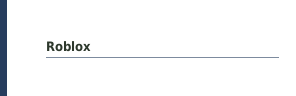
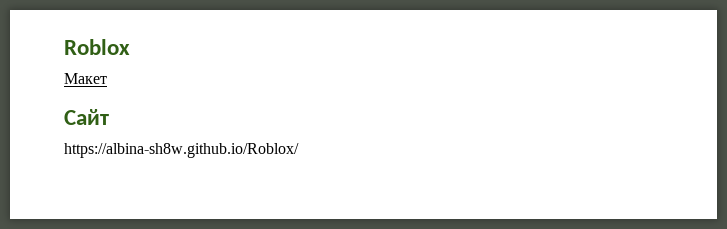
+ Макет
+ Сайт
+ https://albina-sh8w.github.io/Roblox/

